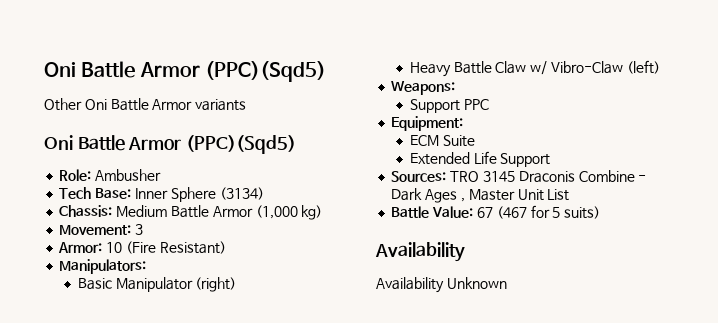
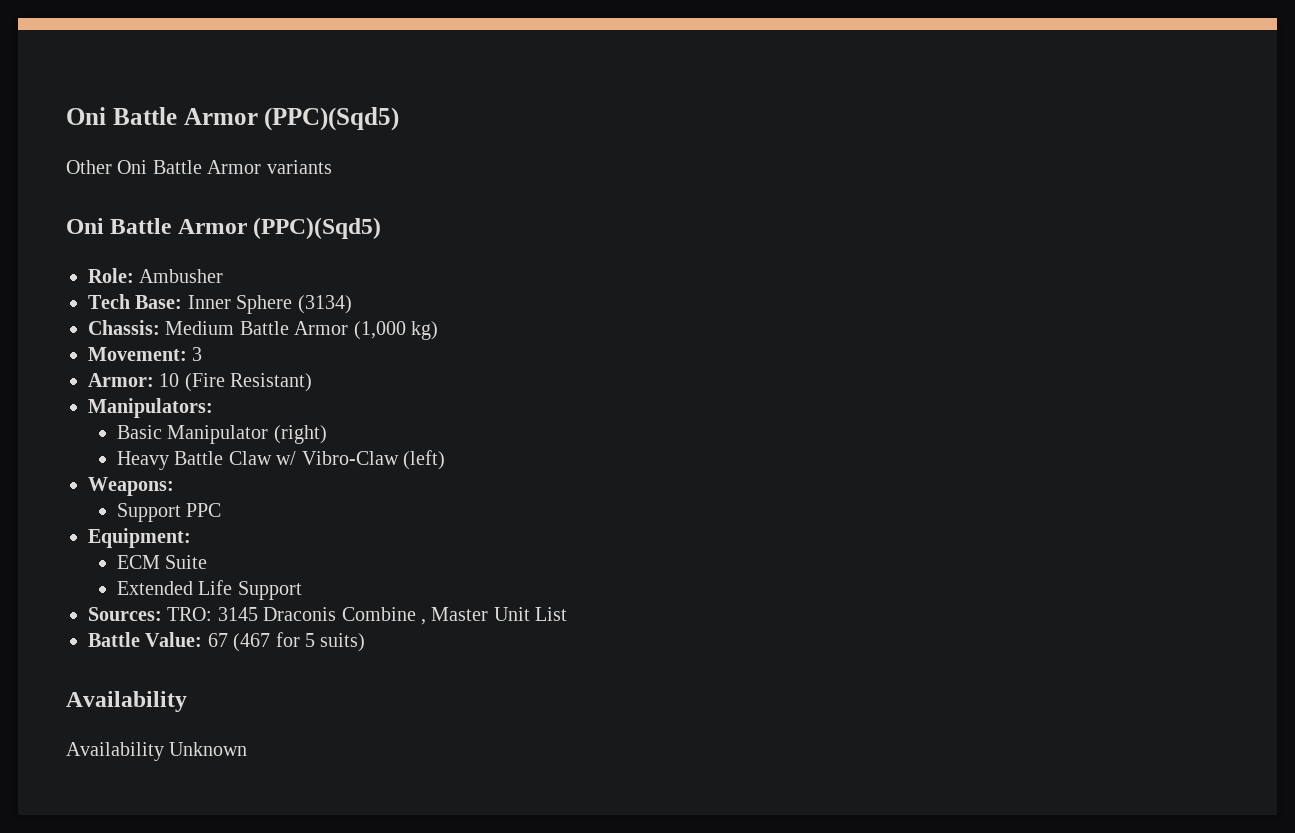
- Sources: TRO 3145 Draconis Combine - Dark Ages , Master Unit List
+ Sources: TRO: 3145 Draconis Combine , Master Unit List

